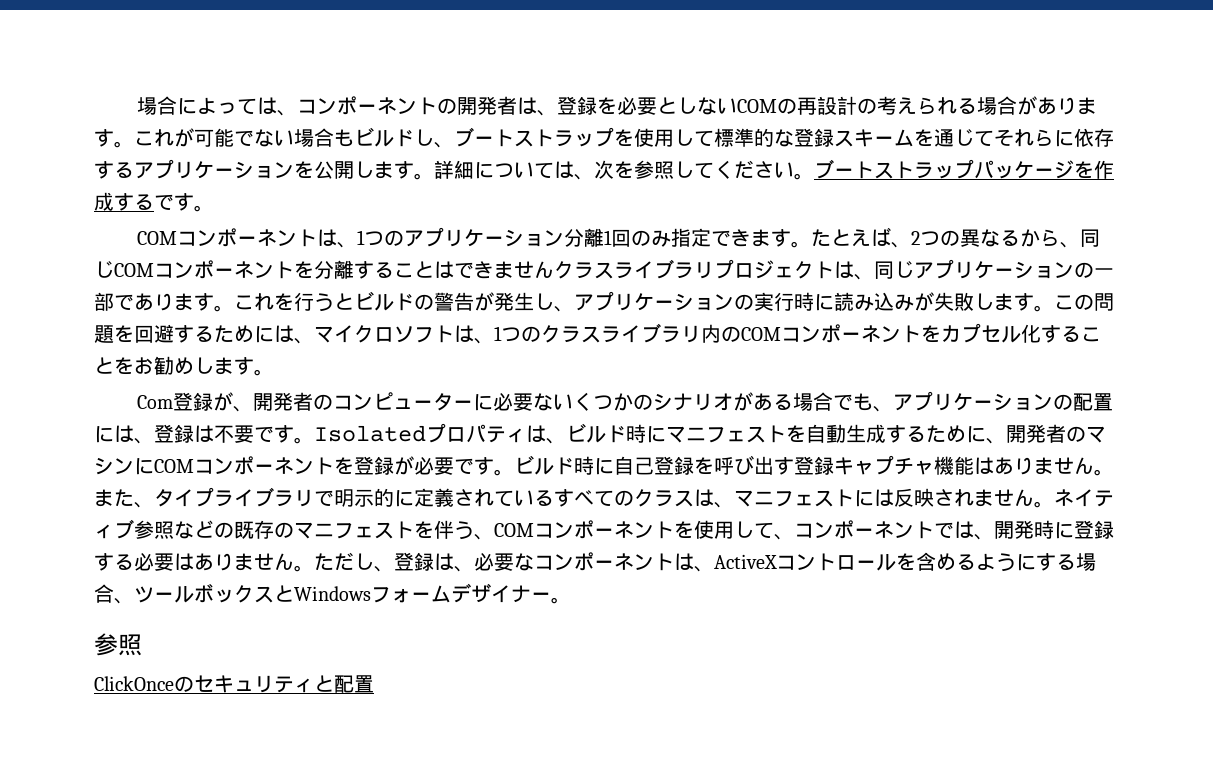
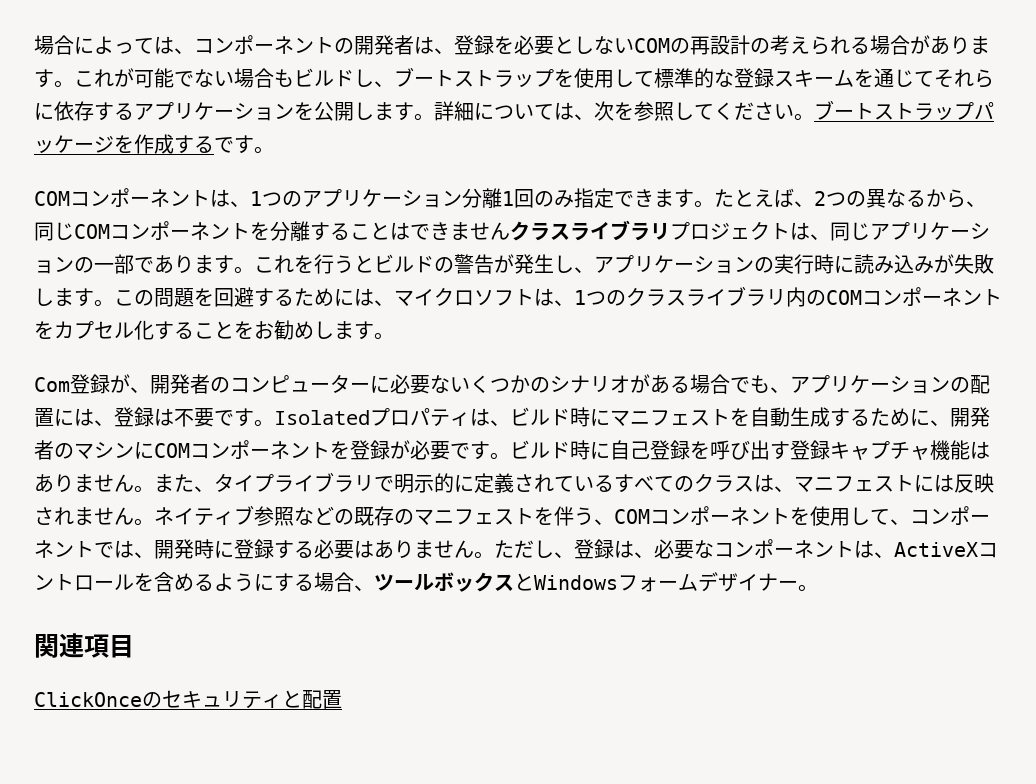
  ただし、登録は、必要なコンポーネントは、ActiveXコントロールを含めるようにする場合、ツールボックスとWindowsフォームデザイナー。
- 参照
+ 関連項目

